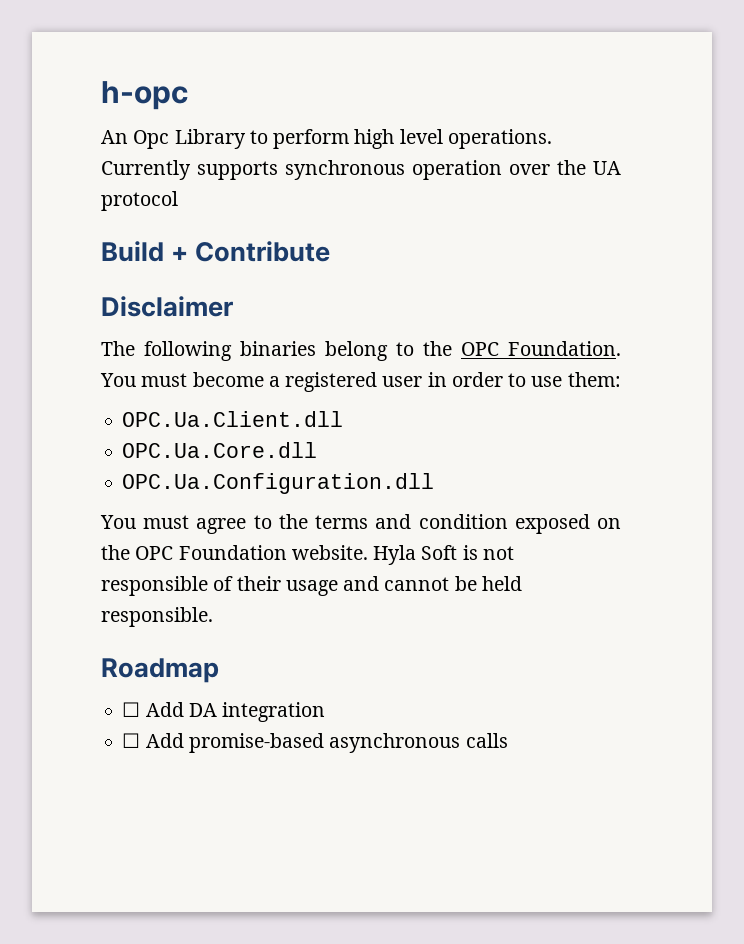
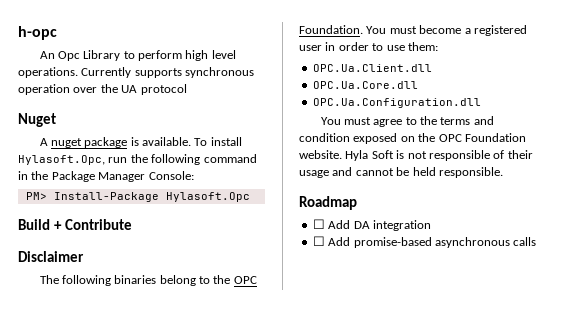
+ Nuget
+ A nuget package is available. To install Hylasoft.Opc, run the following command in the Package Manager Console:
+ PM> Install-Package Hylasoft.Opc

